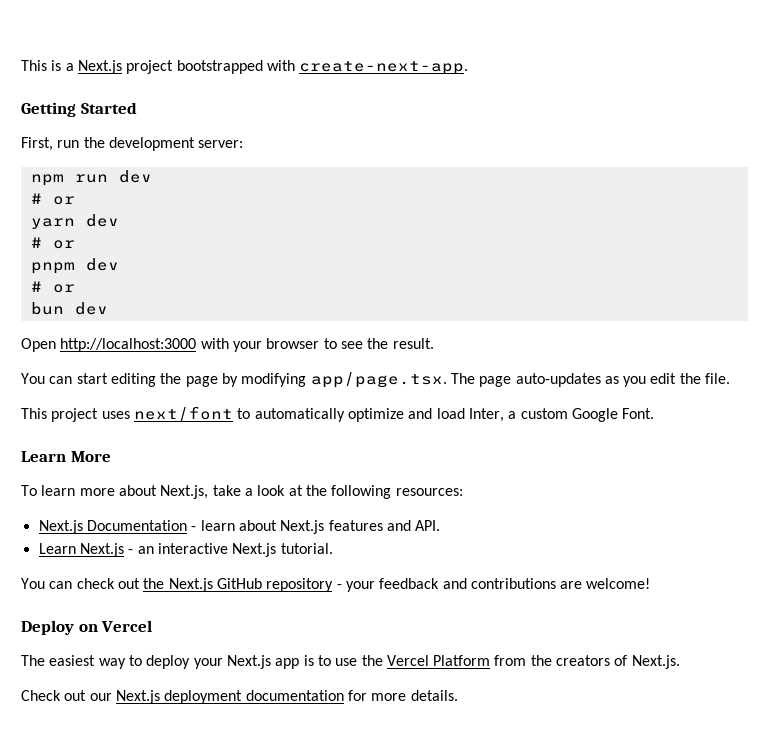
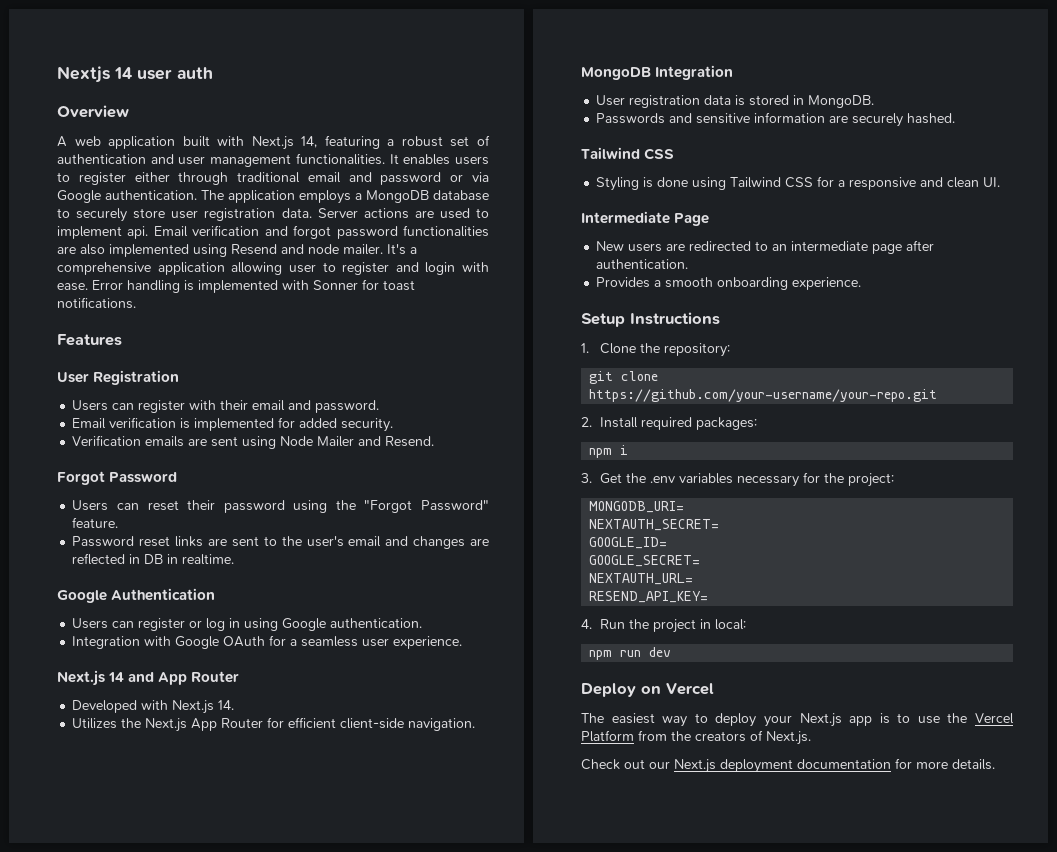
- This is a Next.js project bootstrapped with create-next-app.
- Getting Started
- First, run the development server:
+ Nextjs 14 user auth
+ Overview
+ A web application built with Next.js 14, featuring a robust set of authentication and user management functionalities. It enables users to register either through traditional email and password or via Google authentication. The application employs a MongoDB database to securely store user registration data. Server actions are used to implement api. Email verification and forgot password functionalities are also implemented using Resend and node mailer. It's a comprehensive application allowing user to register and login with ease. Error handling is implemented with Sonner for toast notifications.
+ Features
+ User Registration
+ Users can register with their email and password.
+ Email verification is implemented for added security.
+ Verification emails are sent using Node Mailer and Resend.
+ Forgot Password
+ Users can reset their password using the "Forgot Password" feature.
+ Password reset links are sent to the user's email and changes are reflected in DB in realtime.
+ Google Authentication
+ Users can register or log in using Google authentication.
+ Integration with Google OAuth for a seamless user experience.
+ Next.js 14 and App Router
+ Developed with Next.js 14.
+ Utilizes the Next.js App Router for efficient client-side navigation.
+ MongoDB Integration
+ User registration data is stored in MongoDB.
+ Passwords and sensitive information are securely hashed.
+ Tailwind CSS
+ Styling is done using Tailwind CSS for a responsive and clean UI.
+ Intermediate Page
+ New users are redirected to an intermediate page after authentication.
+ Provides a smooth onboarding experience.
+ Setup Instructions
+ 1. Clone the repository:
+ git clone https://github.com/your-username/your-repo.git
+ 2. Install required packages:
+ npm i
+ 3. Get the .env variables necessary for the project:
+ MONGODB_URI=
+ NEXTAUTH_SECRET=
+ GOOGLE_ID=
+ GOOGLE_SECRET=
+ NEXTAUTH_URL=
+ RESEND_API_KEY=
+ 4. Run the project in local:
  npm run dev
- # or
- yarn dev
- # or
- pnpm dev
- # or
- bun dev
- Open http://localhost:3000 with your browser to see the result.
- You can start editing the page by modifying app/page.tsx. The page auto-updates as you edit the file.
- This project uses next/font to automatically optimize and load Inter, a custom Google Font.
- Learn More
- To learn more about Next.js, take a look at the following resources:
- Next.js Documentation - learn about Next.js features and API.
- Learn Next.js - an interactive Next.js tutorial.
- You can check out the Next.js GitHub repository - your feedback and contributions are welcome!

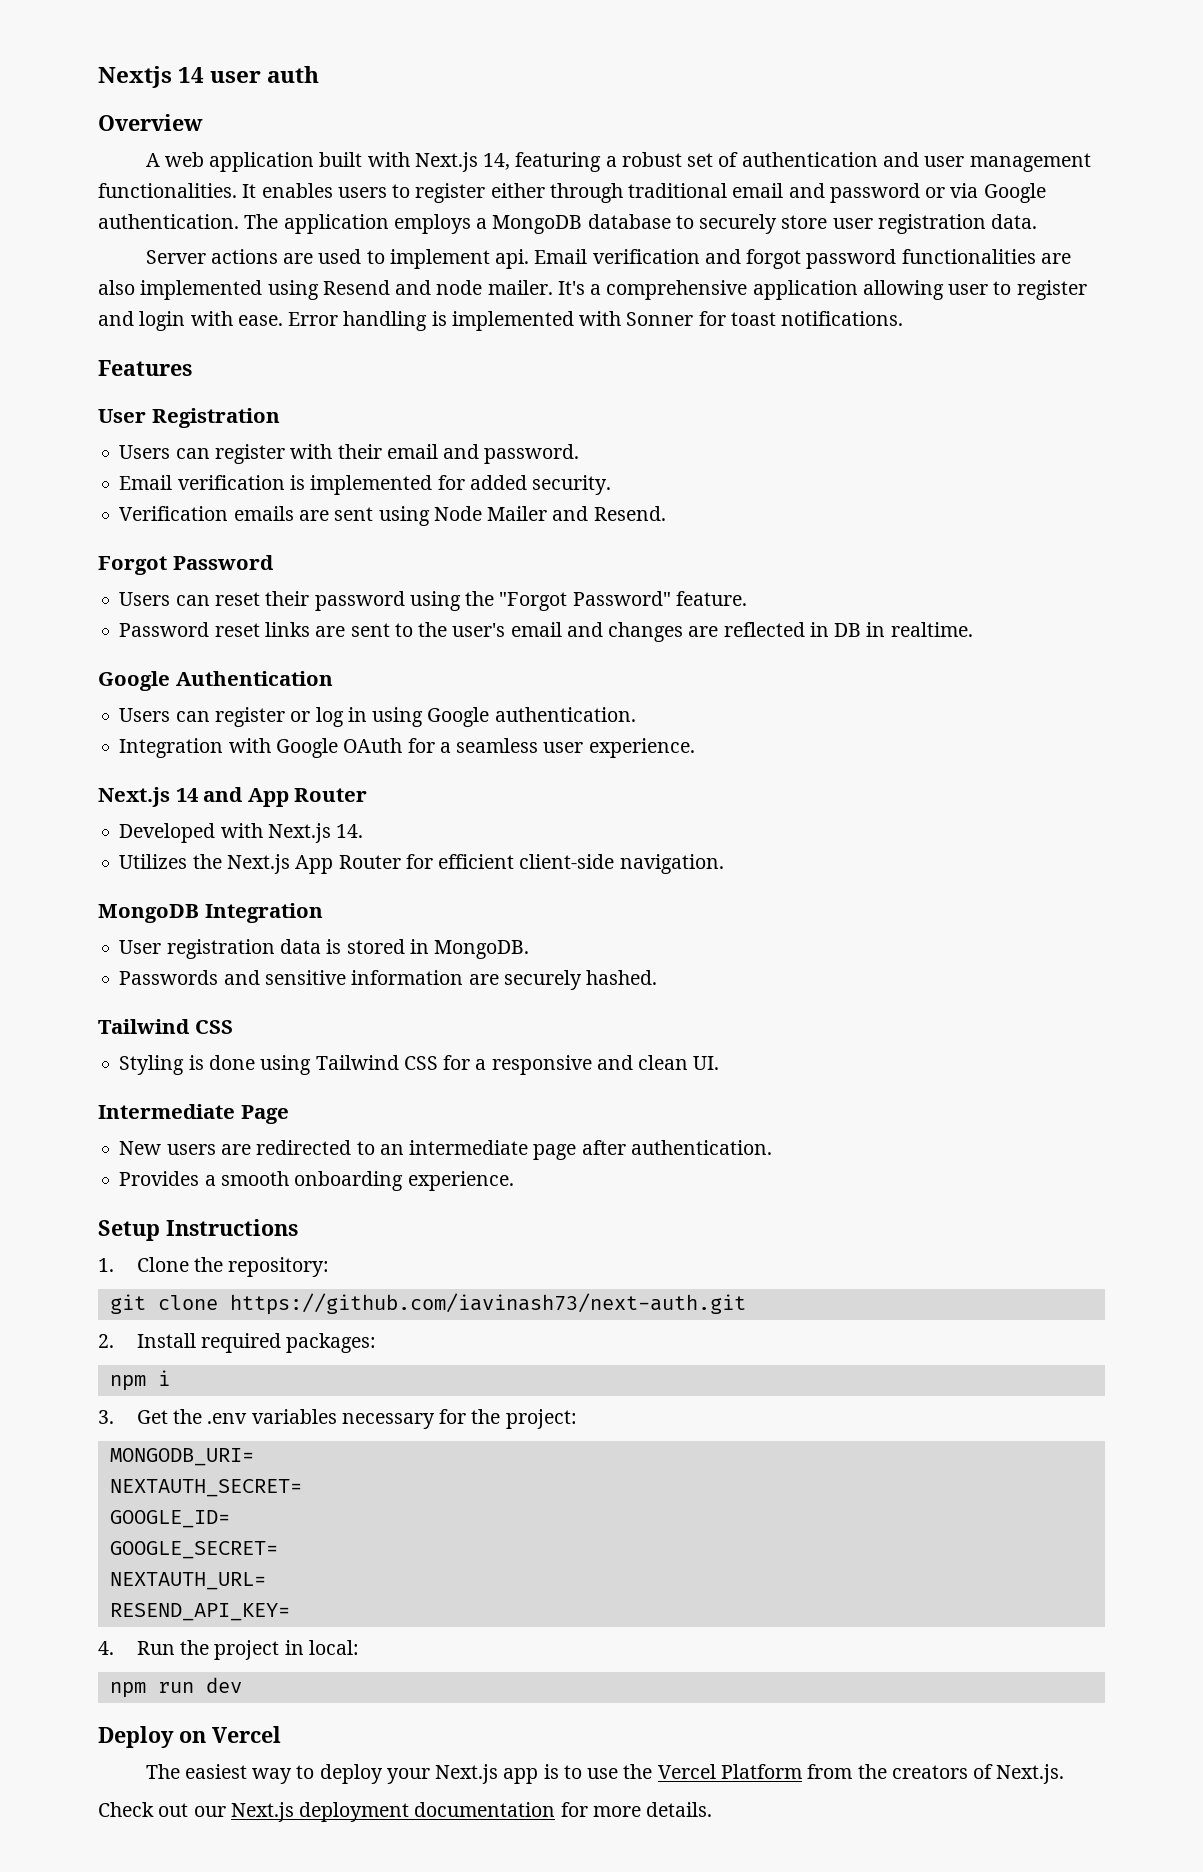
- The application employs a MongoDB database to securely store user registration data. Server actions are used to implement api.
+ The application employs a MongoDB database to securely store user registration data.
+ Server actions are used to implement api.
- git clone https://github.com/your-username/your-repo.git
+ git clone https://github.com/iavinash73/next-auth.git

